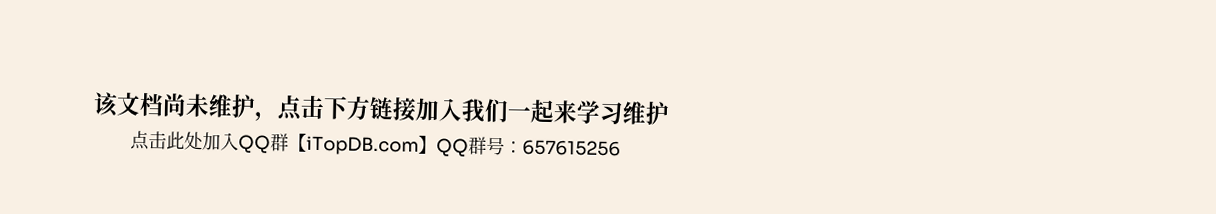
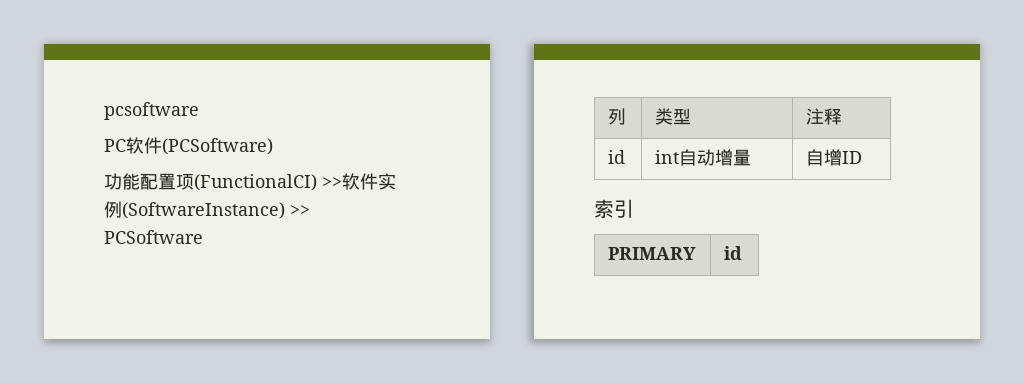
- 该文档尚未维护，点击下方链接加入我们一起来学习维护
- 点击此处加入QQ群【iTopDB.com】QQ群号：657615256
+ pcsoftware
+ PC软件(PCSoftware)
+ 功能配置项(FunctionalCI) >>软件实例(SoftwareInstance) >> PCSoftware
+ 列 | 类型 | 注释
+ id | int自动增量 | 自增ID
+ 索引
+ PRIMARY | id

